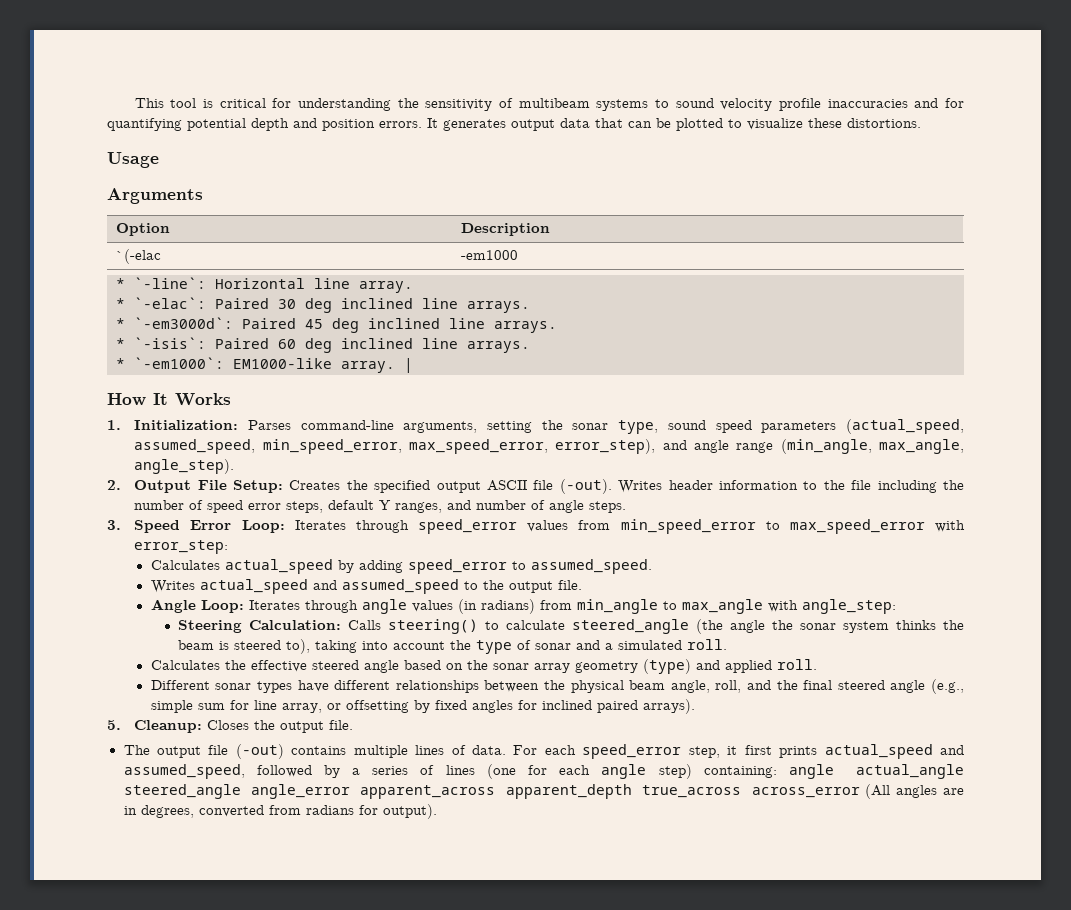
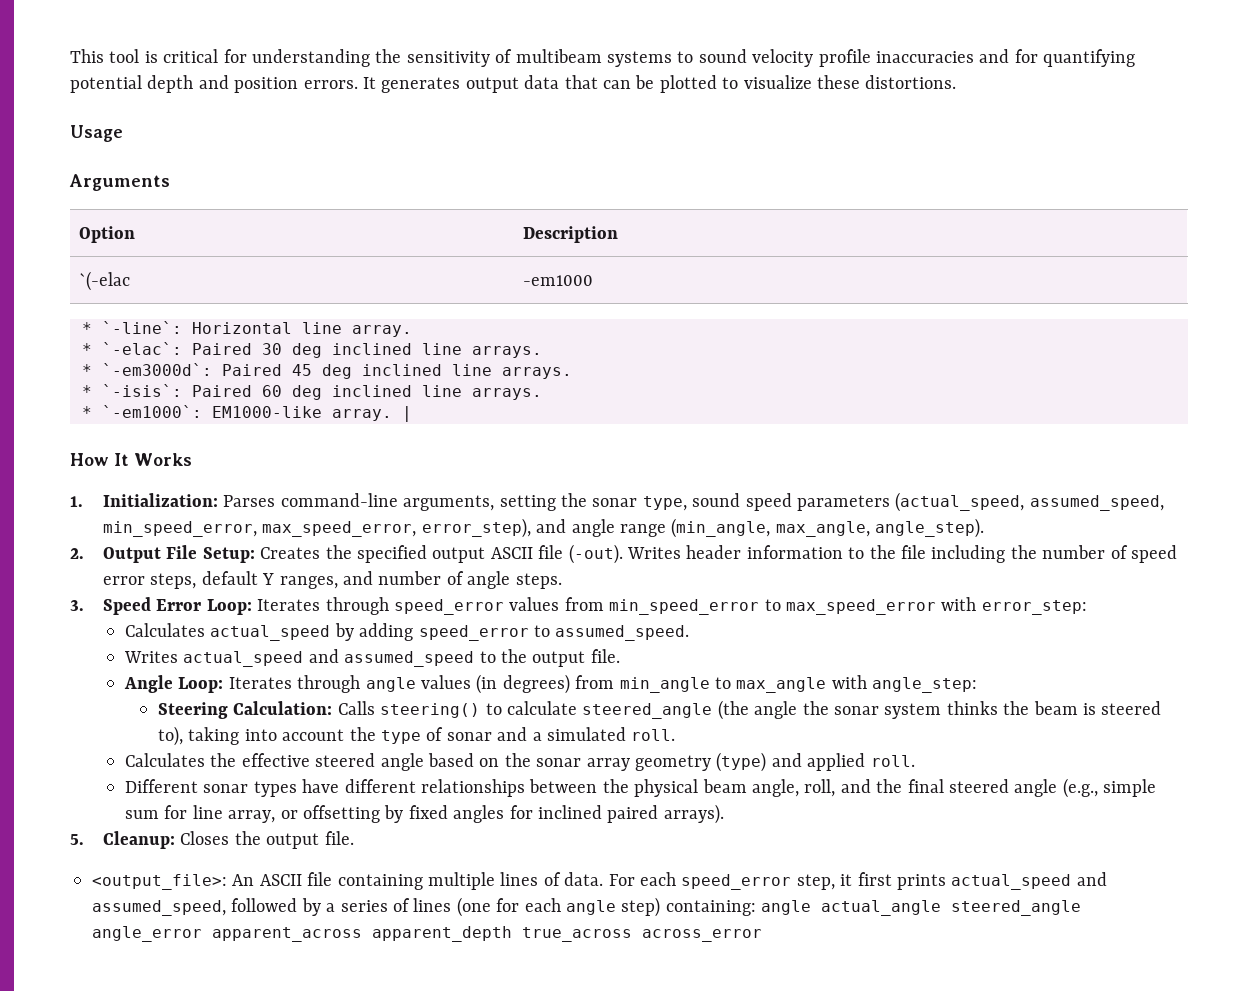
- Angle Loop: Iterates through angle values (in radians) from min_angle to max_angle with angle_step:
+ Angle Loop: Iterates through angle values (in degrees) from min_angle to max_angle with angle_step:
- The output file (-out) contains multiple lines of data.
+ <output_file>: An ASCII file containing multiple lines of data.
- For each speed_error step, it first prints actual_speed and assumed_speed, followed by a series of lines (one for each angle step) containing: angle actual_angle steered_angle angle_error apparent_across apparent_depth true_across across_error (All angles are in degrees, converted from radians for output).
+ For each speed_error step, it first prints actual_speed and assumed_speed, followed by a series of lines (one for each angle step) containing: angle actual_angle steered_angle angle_error apparent_across apparent_depth true_across across_error

